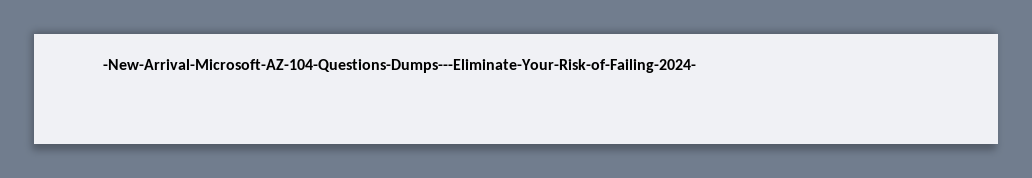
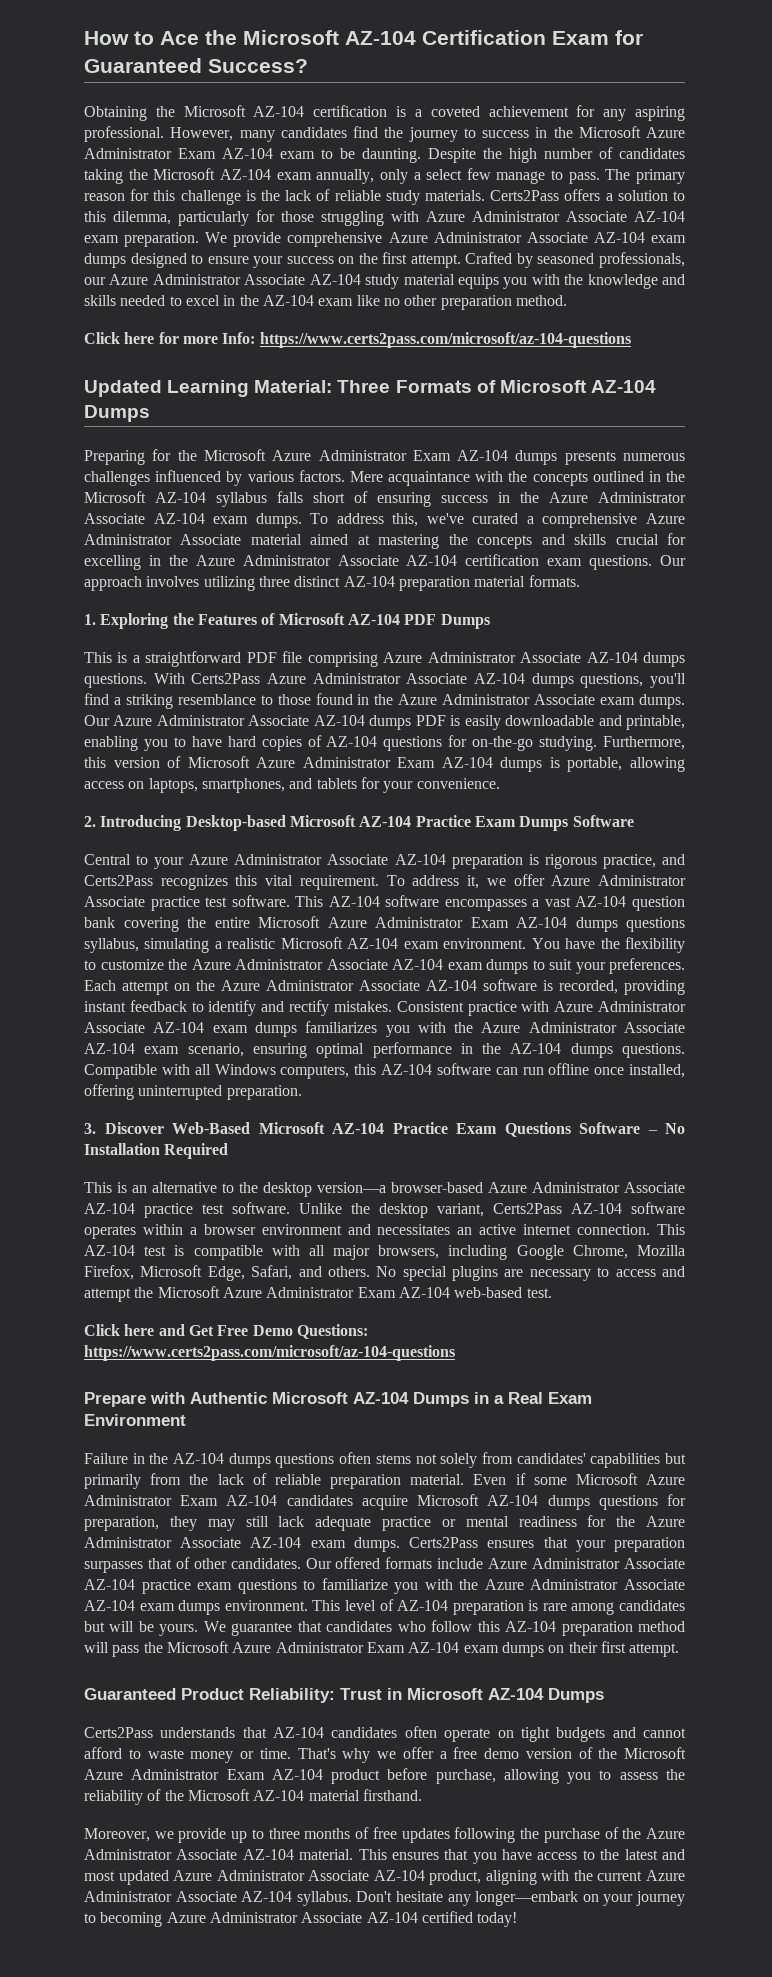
- -New-Arrival-Microsoft-AZ-104-Questions-Dumps---Eliminate-Your-Risk-of-Failing-2024-
+ How to Ace the Microsoft AZ-104 Certification Exam for Guaranteed Success?
+ Obtaining the Microsoft AZ-104 certification is a coveted achievement for any aspiring professional. However, many candidates find the journey to success in the Microsoft Azure Administrator Exam AZ-104 exam to be daunting. Despite the high number of candidates taking the Microsoft AZ-104 exam annually, only a select few manage to pass. The primary reason for this challenge is the lack of reliable study materials. Certs2Pass offers a solution to this dilemma, particularly for those struggling with Azure Administrator Associate AZ-104 exam preparation. We provide comprehensive Azure Administrator Associate AZ-104 exam dumps designed to ensure your success on the first attempt. Crafted by seasoned professionals, our Azure Administrator Associate AZ-104 study material equips you with the knowledge and skills needed to excel in the AZ-104 exam like no other preparation method.
+ Click here for more Info: https://www.certs2pass.com/microsoft/az-104-questions
+ Updated Learning Material: Three Formats of Microsoft AZ-104 Dumps
+ Preparing for the Microsoft Azure Administrator Exam AZ-104 dumps presents numerous challenges influenced by various factors. Mere acquaintance with the concepts outlined in the Microsoft AZ-104 syllabus falls short of ensuring success in the Azure Administrator Associate AZ-104 exam dumps. To address this, we've curated a comprehensive Azure Administrator Associate material aimed at mastering the concepts and skills crucial for excelling in the Azure Administrator Associate AZ-104 certification exam questions. Our approach involves utilizing three distinct AZ-104 preparation material formats.
+ 1. Exploring the Features of Microsoft AZ-104 PDF Dumps
+ This is a straightforward PDF file comprising Azure Administrator Associate AZ-104 dumps questions. With Certs2Pass Azure Administrator Associate AZ-104 dumps questions, you'll find a striking resemblance to those found in the Azure Administrator Associate exam dumps. Our Azure Administrator Associate AZ-104 dumps PDF is easily downloadable and printable, enabling you to have hard copies of AZ-104 questions for on-the-go studying. Furthermore, this version of Microsoft Azure Administrator Exam AZ-104 dumps is portable, allowing access on laptops, smartphones, and tablets for your convenience.
+ 2. Introducing Desktop-based Microsoft AZ-104 Practice Exam Dumps Software
+ Central to your Azure Administrator Associate AZ-104 preparation is rigorous practice, and Certs2Pass recognizes this vital requirement. To address it, we offer Azure Administrator Associate practice test software. This AZ-104 software encompasses a vast AZ-104 question bank covering the entire Microsoft Azure Administrator Exam AZ-104 dumps questions syllabus, simulating a realistic Microsoft AZ-104 exam environment. You have the flexibility to customize the Azure Administrator Associate AZ-104 exam dumps to suit your preferences. Each attempt on the Azure Administrator Associate AZ-104 software is recorded, providing instant feedback to identify and rectify mistakes. Consistent practice with Azure Administrator Associate AZ-104 exam dumps familiarizes you with the Azure Administrator Associate AZ-104 exam scenario, ensuring optimal performance in the AZ-104 dumps questions. Compatible with all Windows computers, this AZ-104 software can run offline once installed, offering uninterrupted preparation.
+ 3. Discover Web-Based Microsoft AZ-104 Practice Exam Questions Software – No Installation Required
+ This is an alternative to the desktop version—a browser-based Azure Administrator Associate AZ-104 practice test software. Unlike the desktop variant, Certs2Pass AZ-104 software operates within a browser environment and necessitates an active internet connection. This AZ-104 test is compatible with all major browsers, including Google Chrome, Mozilla Firefox, Microsoft Edge, Safari, and others. No special plugins are necessary to access and attempt the Microsoft Azure Administrator Exam AZ-104 web-based test.
+ Click here and Get Free Demo Questions: https://www.certs2pass.com/microsoft/az-104-questions
+ Prepare with Authentic Microsoft AZ-104 Dumps in a Real Exam Environment
+ Failure in the AZ-104 dumps questions often stems not solely from candidates' capabilities but primarily from the lack of reliable preparation material. Even if some Microsoft Azure Administrator Exam AZ-104 candidates acquire Microsoft AZ-104 dumps questions for preparation, they may still lack adequate practice or mental readiness for the Azure Administrator Associate AZ-104 exam dumps. Certs2Pass ensures that your preparation surpasses that of other candidates. Our offered formats include Azure Administrator Associate AZ-104 practice exam questions to familiarize you with the Azure Administrator Associate AZ-104 exam dumps environment. This level of AZ-104 preparation is rare among candidates but will be yours. We guarantee that candidates who follow this AZ-104 preparation method will pass the Microsoft Azure Administrator Exam AZ-104 exam dumps on their first attempt.
+ Guaranteed Product Reliability: Trust in Microsoft AZ-104 Dumps
+ Certs2Pass understands that AZ-104 candidates often operate on tight budgets and cannot afford to waste money or time. That's why we offer a free demo version of the Microsoft Azure Administrator Exam AZ-104 product before purchase, allowing you to assess the reliability of the Microsoft AZ-104 material firsthand.
+ Moreover, we provide up to three months of free updates following the purchase of the Azure Administrator Associate AZ-104 material. This ensures that you have access to the latest and most updated Azure Administrator Associate AZ-104 product, aligning with the current Azure Administrator Associate AZ-104 syllabus. Don't hesitate any longer—embark on your journey to becoming Azure Administrator Associate AZ-104 certified today!

